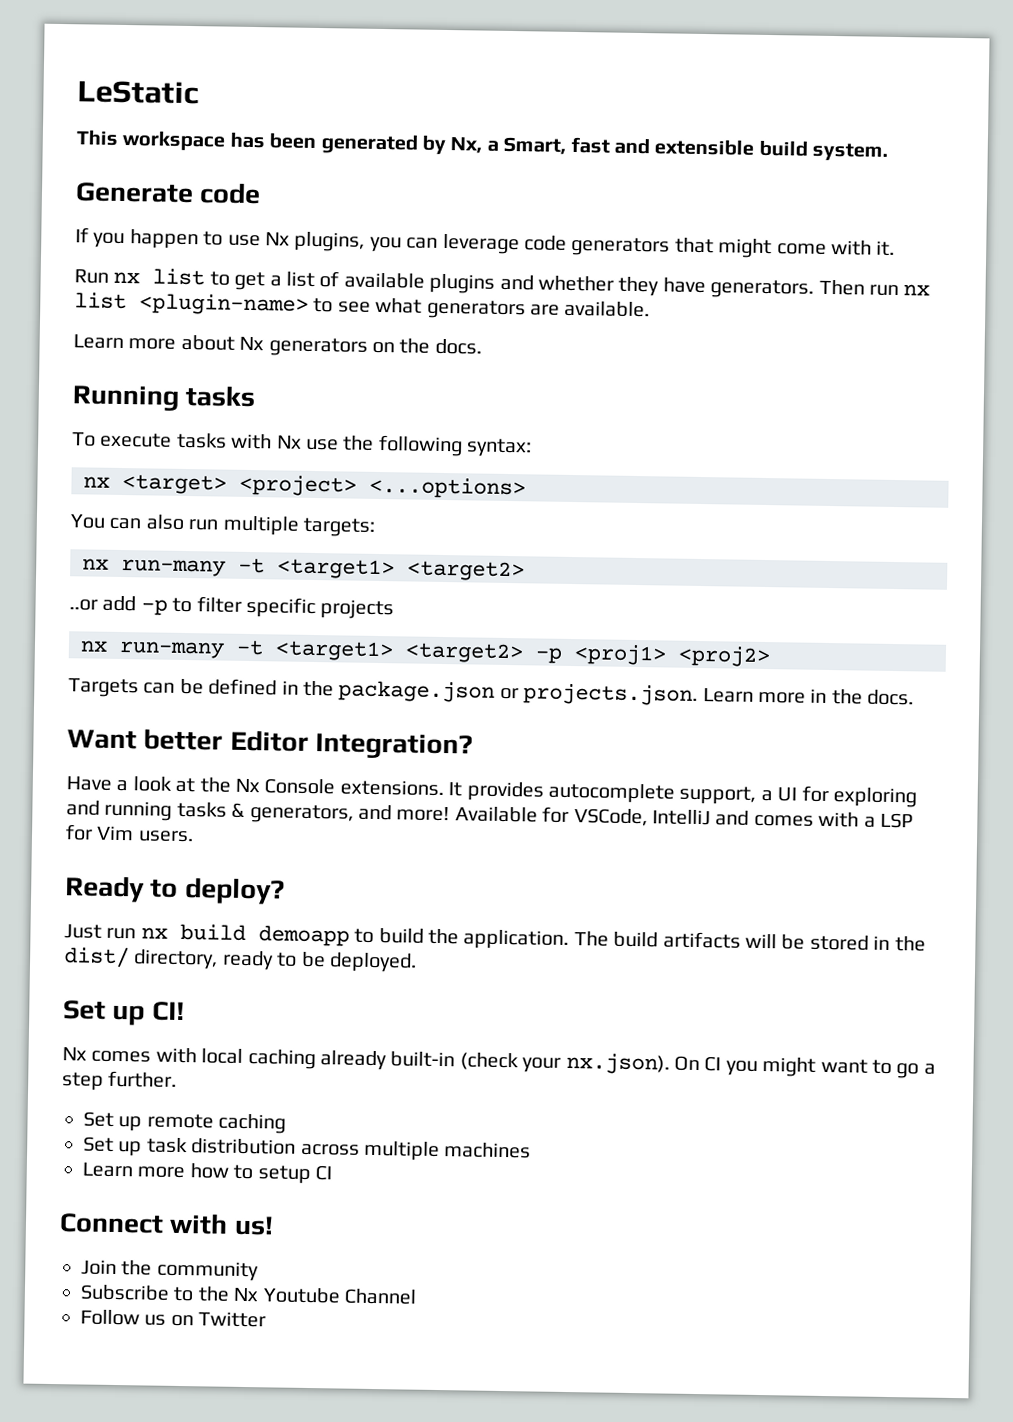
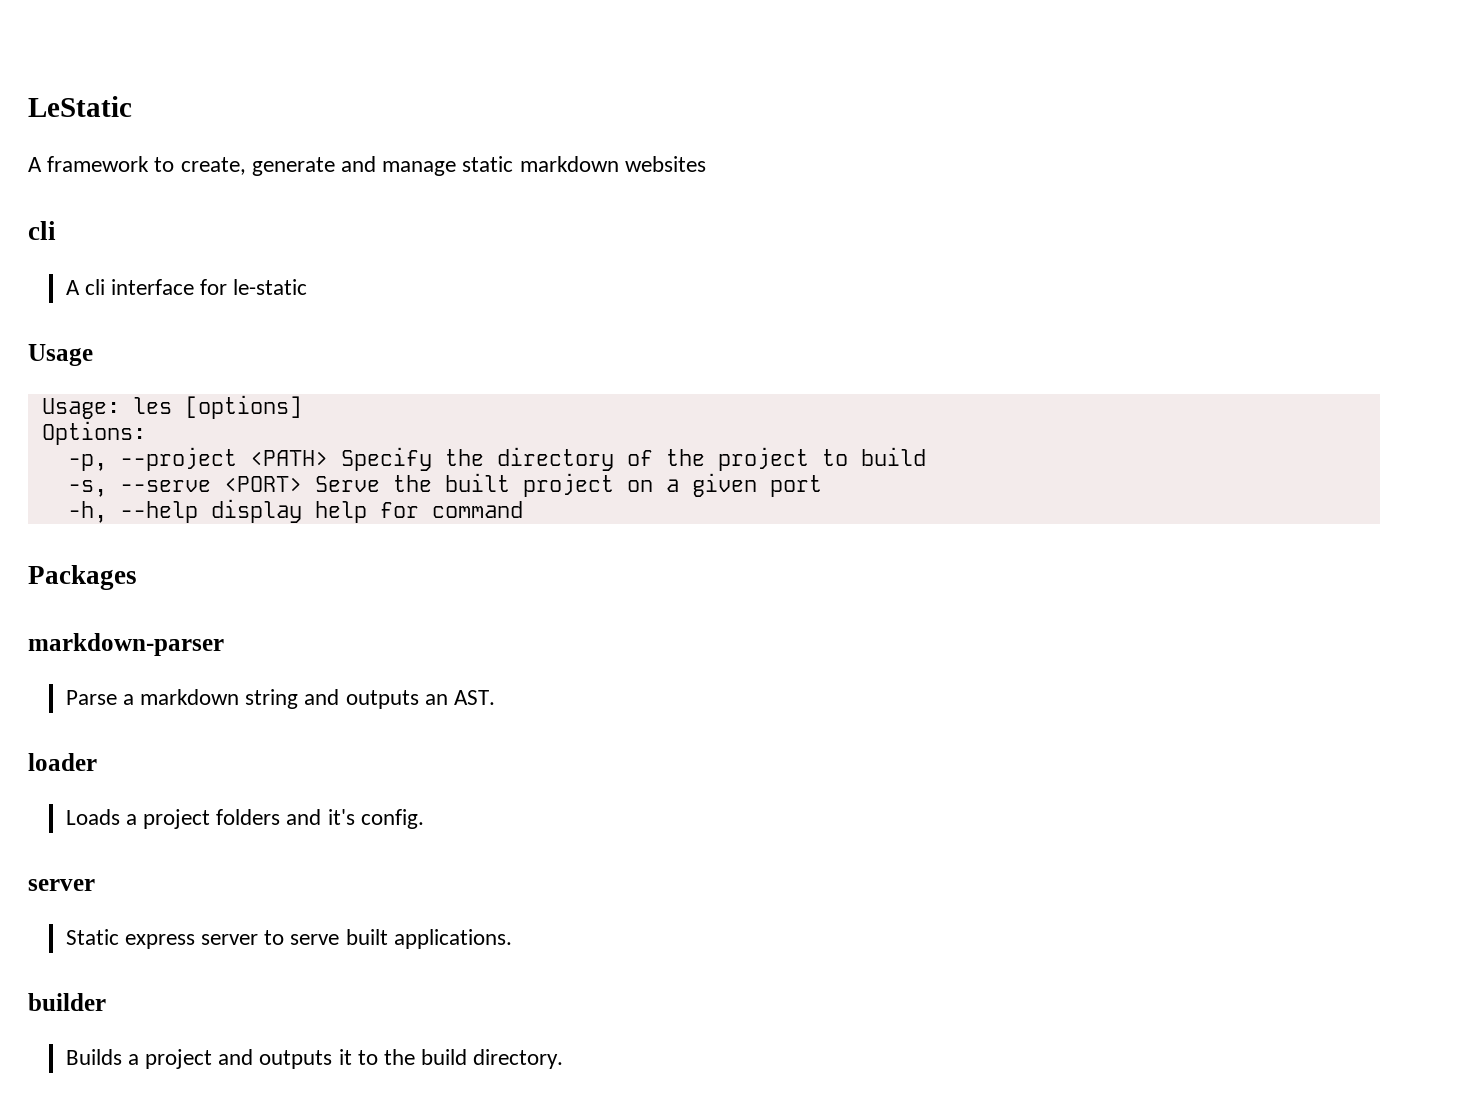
- This workspace has been generated by Nx, a Smart, fast and extensible build system.
- Generate code
- If you happen to use Nx plugins, you can leverage code generators that might come with it.
- Run nx list to get a list of available plugins and whether they have generators. Then run nx list <plugin-name> to see what generators are available.
- Learn more about Nx generators on the docs.
- Running tasks
- To execute tasks with Nx use the following syntax:
- nx <target> <project> <...options>
- You can also run multiple targets:
- nx run-many -t <target1> <target2>
- ..or add -p to filter specific projects
- nx run-many -t <target1> <target2> -p <proj1> <proj2>
- Targets can be defined in the package.json or projects.json. Learn more in the docs.
- Want better Editor Integration?
- Have a look at the Nx Console extensions. It provides autocomplete support, a UI for exploring and running tasks & generators, and more! Available for VSCode, IntelliJ and comes with a LSP for Vim users.
- Ready to deploy?
- Just run nx build demoapp to build the application. The build artifacts will be stored in the dist/ directory, ready to be deployed.
- Set up CI!
- Nx comes with local caching already built-in (check your nx.json). On CI you might want to go a step further.
- Set up remote caching
- Set up task distribution across multiple machines
- Learn more how to setup CI
- Connect with us!
- Join the community
- Subscribe to the Nx Youtube Channel
- Follow us on Twitter
+ A framework to create, generate and manage static markdown websites
+ cli
+ A cli interface for le-static
+ Usage
+ Usage: les [options]
+ Options:
+ -p, --project <PATH> Specify the directory of the project to build
+ -s, --serve <PORT> Serve the built project on a given port
+ -h, --help display help for command
+ Packages
+ markdown-parser
+ Parse a markdown string and outputs an AST.
+ loader
+ Loads a project folders and it's config.
+ server
+ Static express server to serve built applications.
+ builder
+ Builds a project and outputs it to the build directory.

